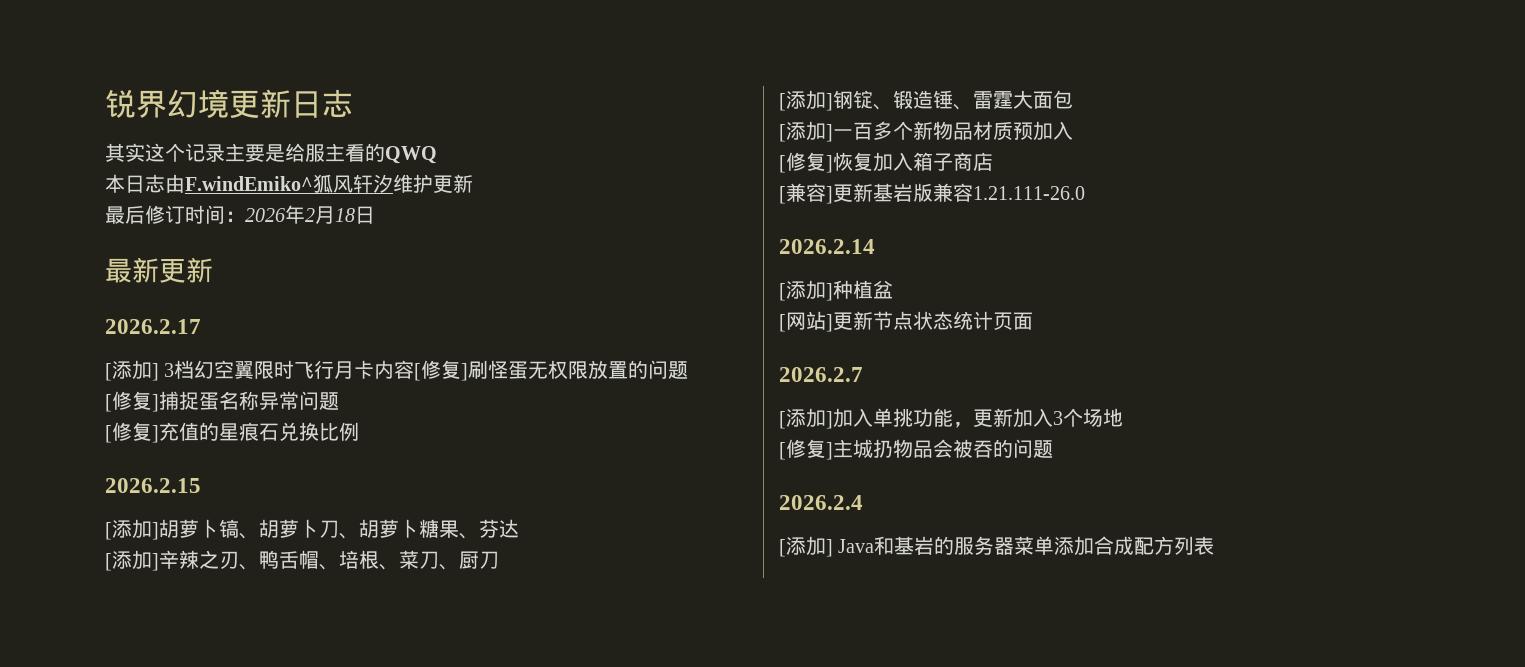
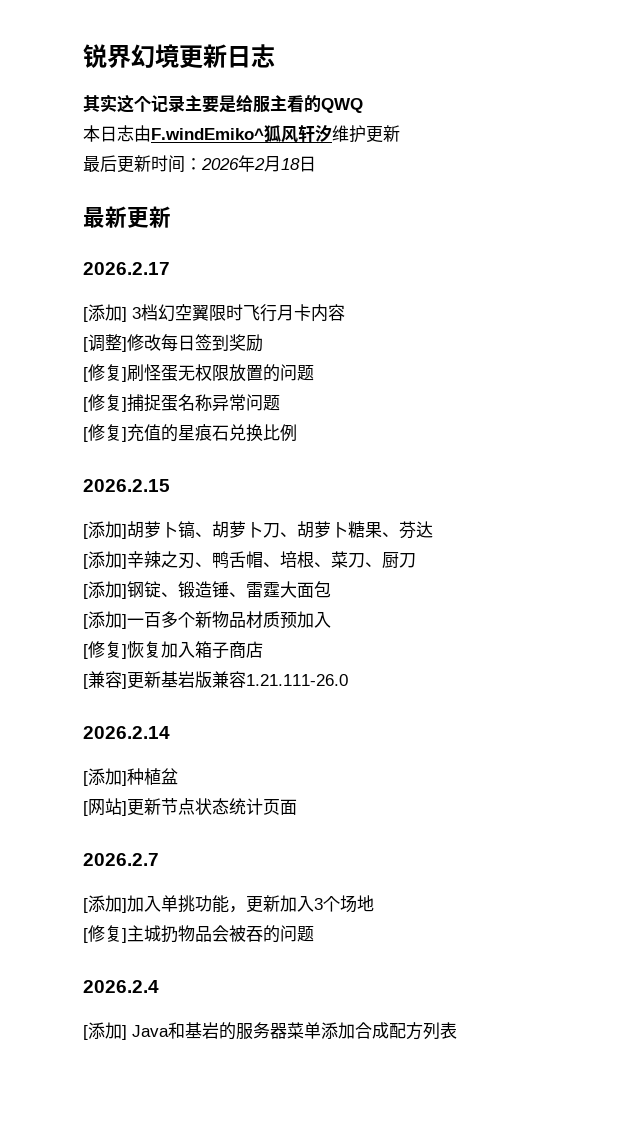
- 最后修订时间：2026年2月18日
+ 最后更新时间：2026年2月18日
- [添加] 3档幻空翼限时飞行月卡内容[修复]刷怪蛋无权限放置的问题
+ [添加] 3档幻空翼限时飞行月卡内容
+ [调整]修改每日签到奖励
+ [修复]刷怪蛋无权限放置的问题

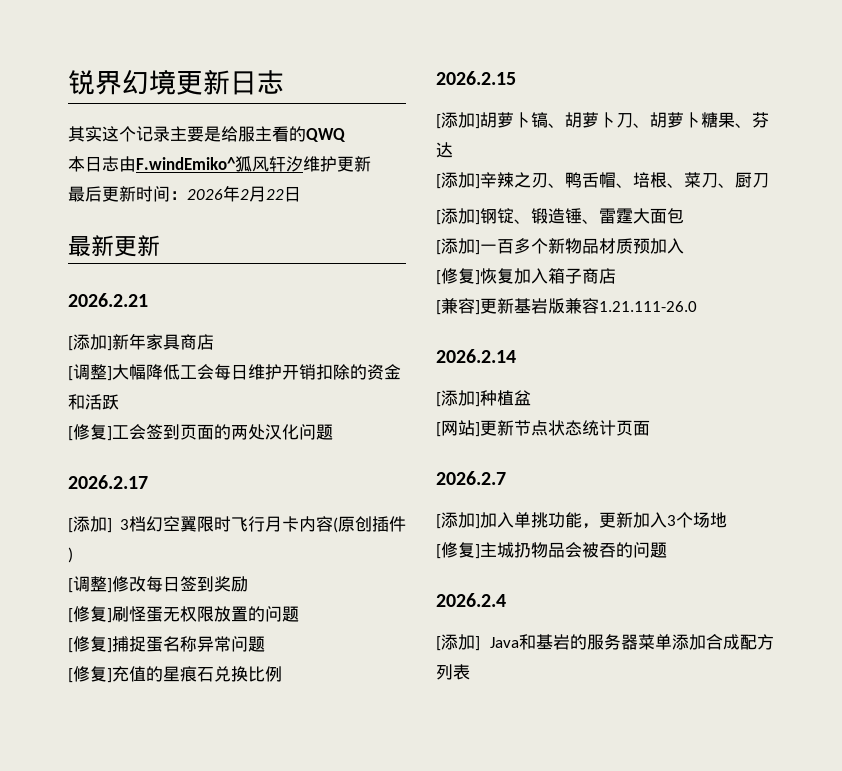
- 最后更新时间：2026年2月18日
+ 最后更新时间：2026年2月22日
+ 2026.2.21
+ [添加]新年家具商店
+ [调整]大幅降低工会每日维护开销扣除的资金和活跃
+ [修复]工会签到页面的两处汉化问题
- [添加] 3档幻空翼限时飞行月卡内容
+ [添加] 3档幻空翼限时飞行月卡内容(原创插件)

